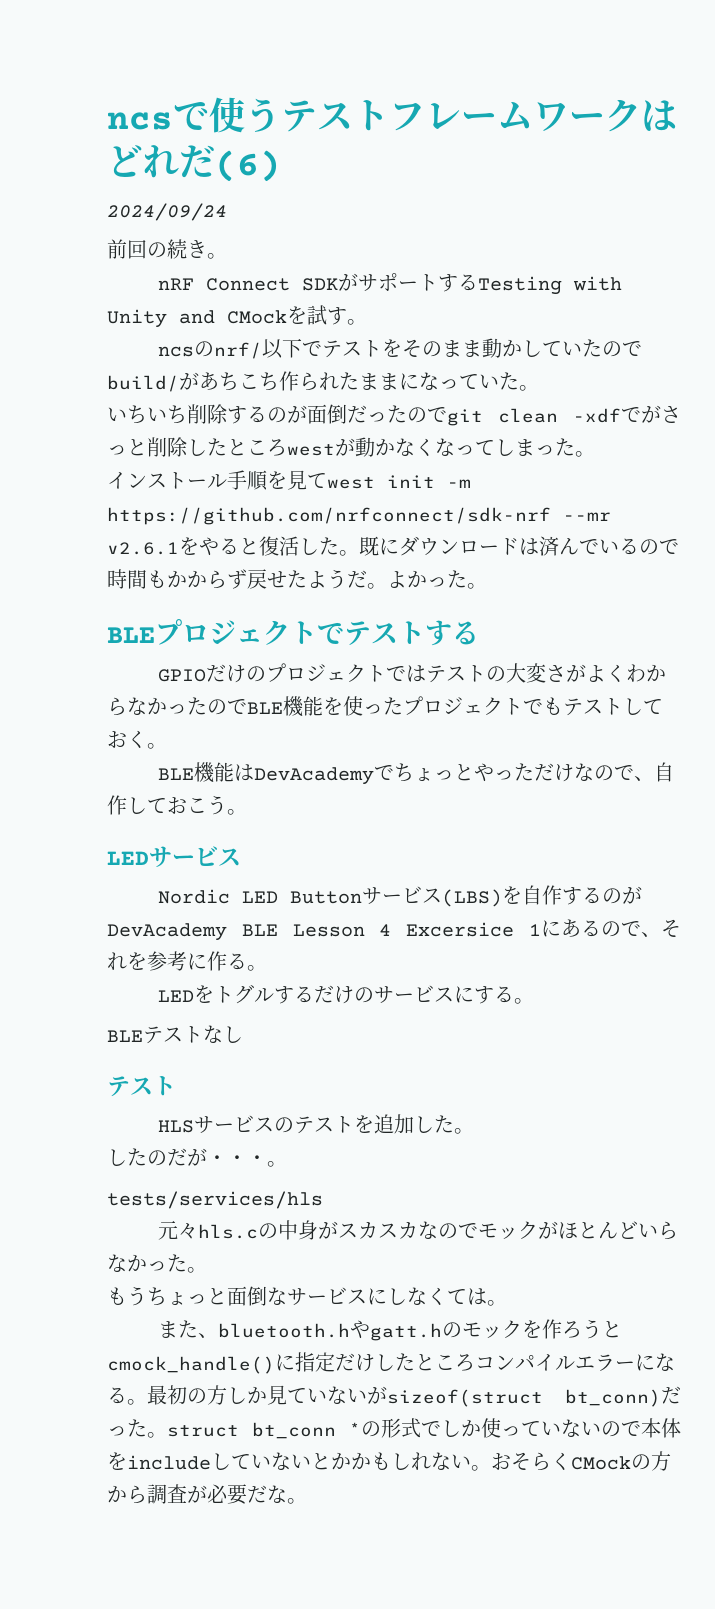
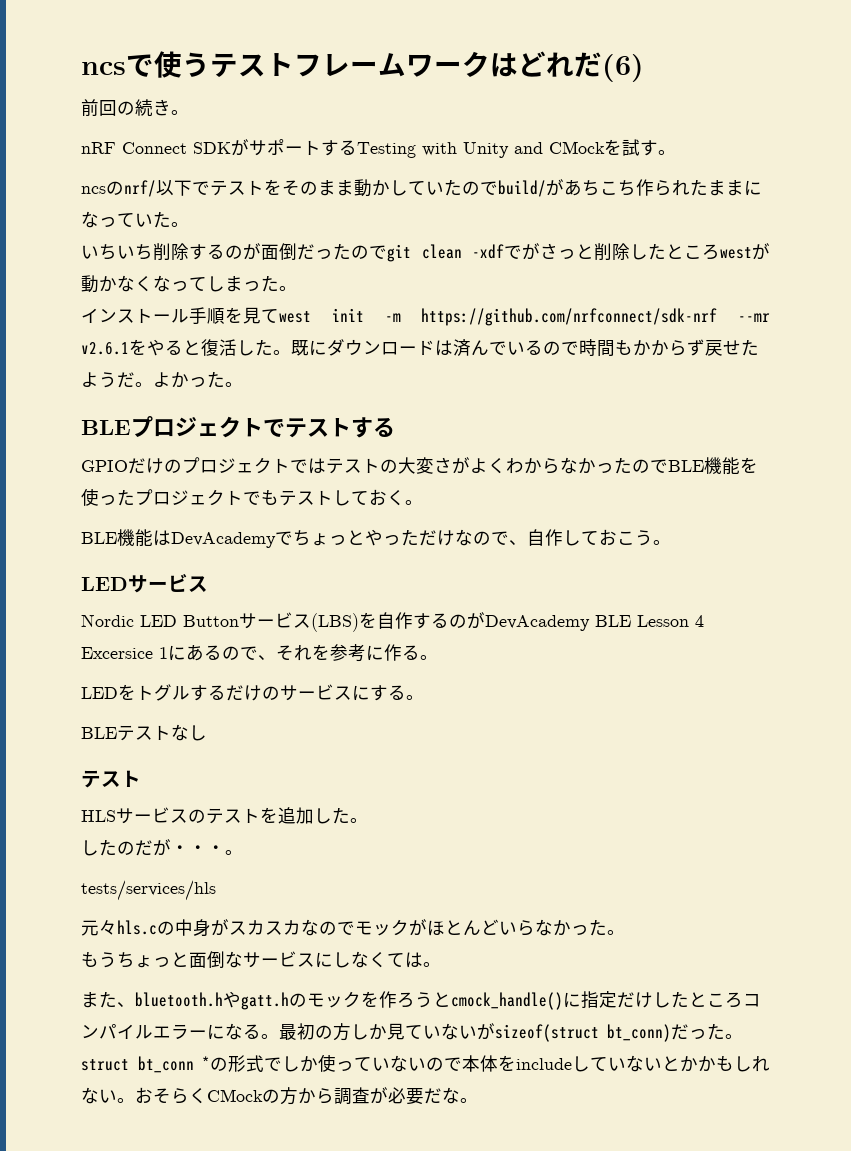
- 2024/09/24

